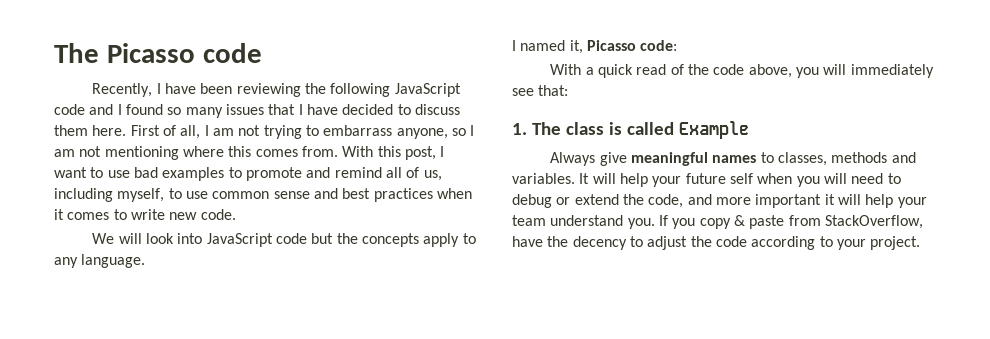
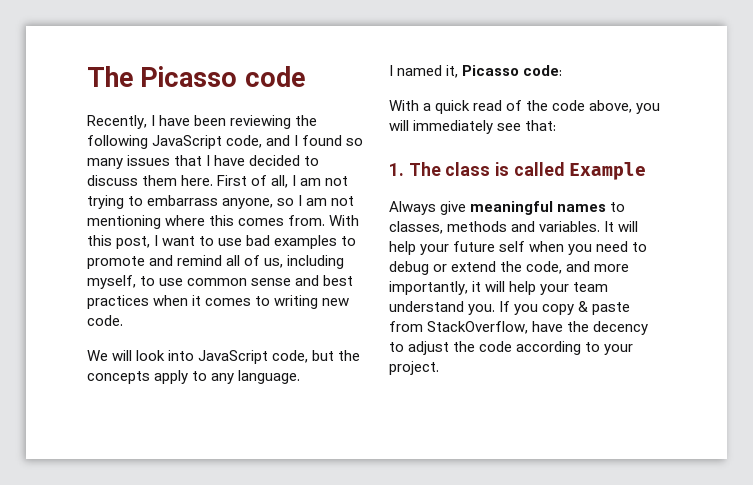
- Recently, I have been reviewing the following JavaScript code and I found so many issues that I have decided to discuss them here.
+ Recently, I have been reviewing the following JavaScript code, and I found so many issues that I have decided to discuss them here.
- With this post, I want to use bad examples to promote and remind all of us, including myself, to use common sense and best practices when it comes to write new code.
+ With this post, I want to use bad examples to promote and remind all of us, including myself, to use common sense and best practices when it comes to writing new code.
- We will look into JavaScript code but the concepts apply to any language.
+ We will look into JavaScript code, but the concepts apply to any language.
- It will help your future self when you will need to debug or extend the code, and more important it will help your team understand you.
+ It will help your future self when you need to debug or extend the code, and more importantly, it will help your team understand you.

